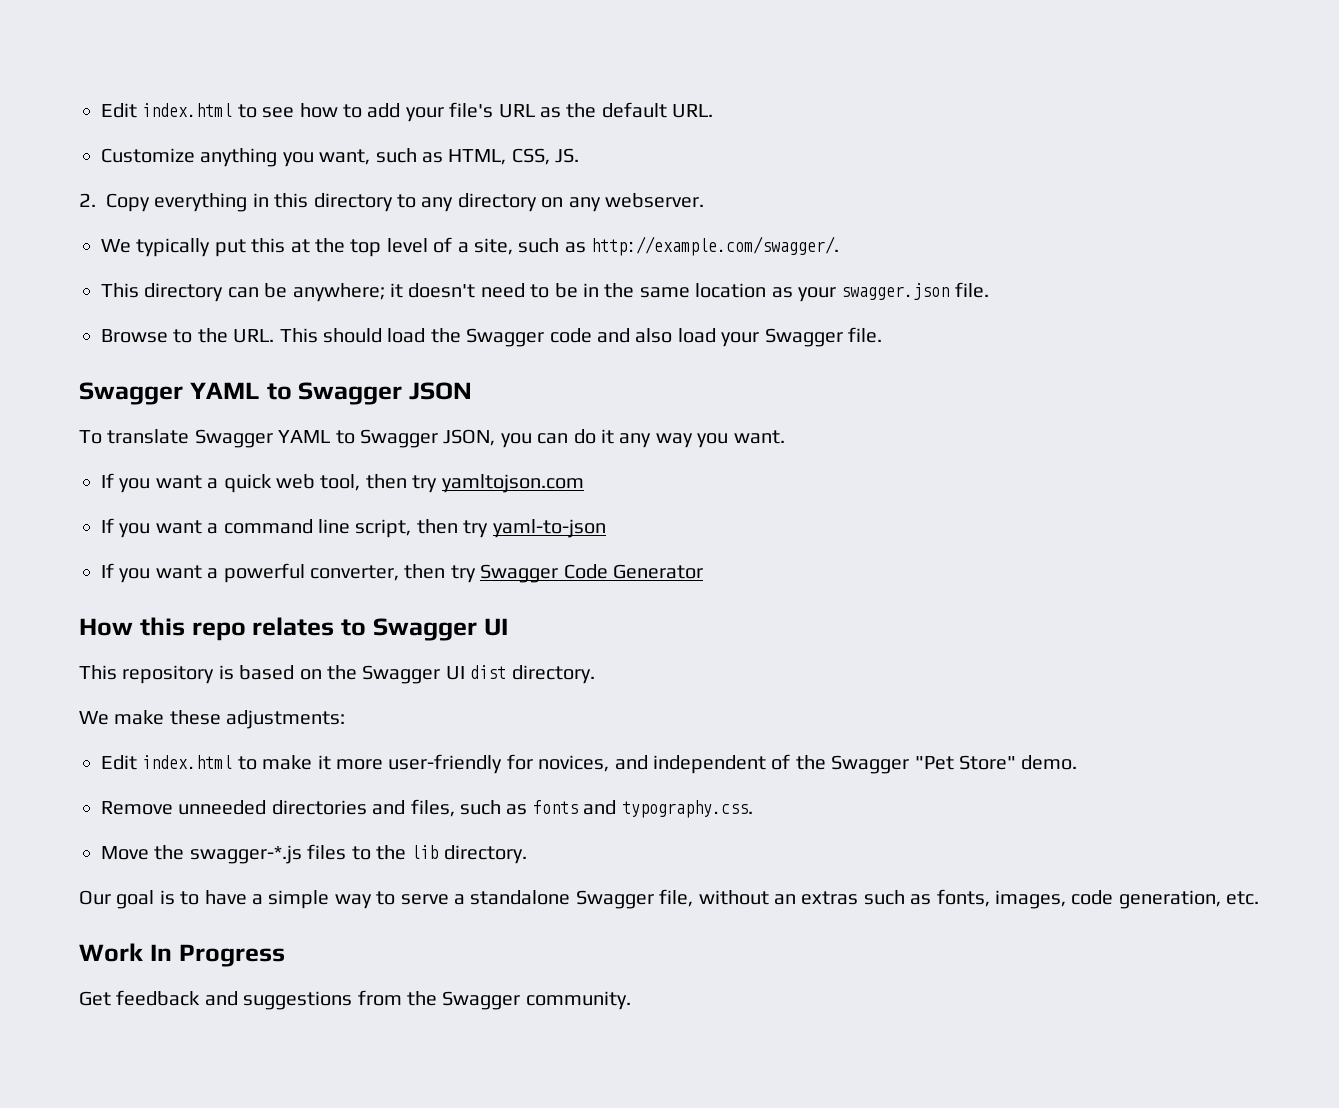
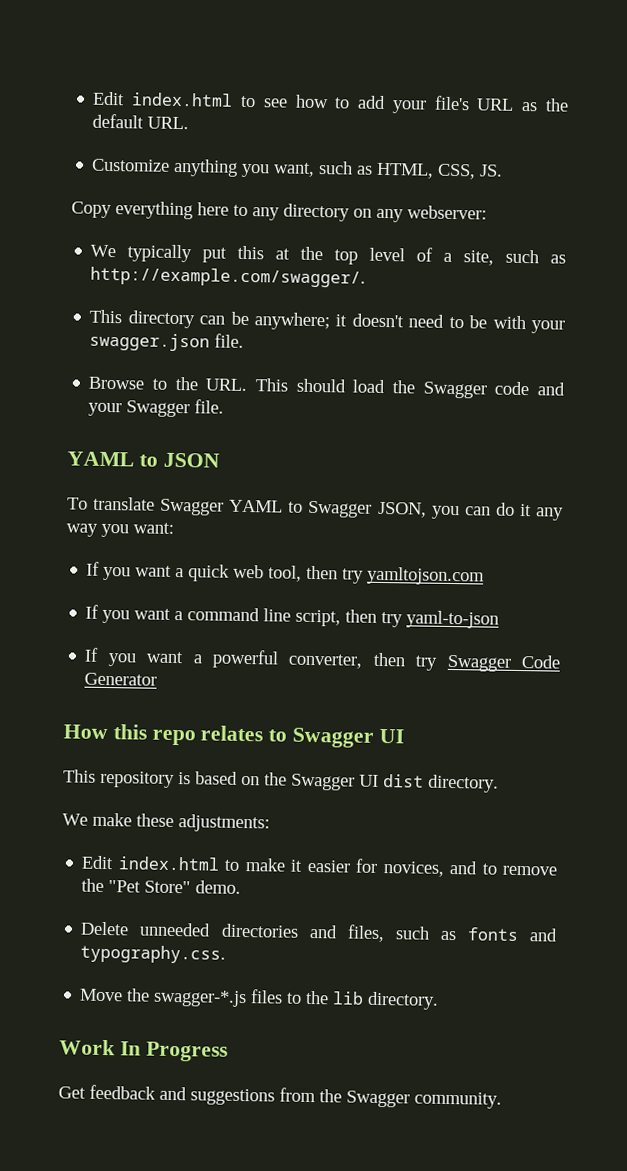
- 2. Copy everything in this directory to any directory on any webserver.
+ Copy everything here to any directory on any webserver:
- This directory can be anywhere; it doesn't need to be in the same location as your swagger.json file.
+ This directory can be anywhere; it doesn't need to be with your swagger.json file.
- Browse to the URL. This should load the Swagger code and also load your Swagger file.
+ Browse to the URL. This should load the Swagger code and your Swagger file.
- Swagger YAML to Swagger JSON
+ YAML to JSON
- To translate Swagger YAML to Swagger JSON, you can do it any way you want.
+ To translate Swagger YAML to Swagger JSON, you can do it any way you want:
- Edit index.html to make it more user-friendly for novices, and independent of the Swagger "Pet Store" demo.
+ Edit index.html to make it easier for novices, and to remove the "Pet Store" demo.
- Remove unneeded directories and files, such as fonts and typography.css.
+ Delete unneeded directories and files, such as fonts and typography.css.
- Our goal is to have a simple way to serve a standalone Swagger file, without an extras such as fonts, images, code generation, etc.

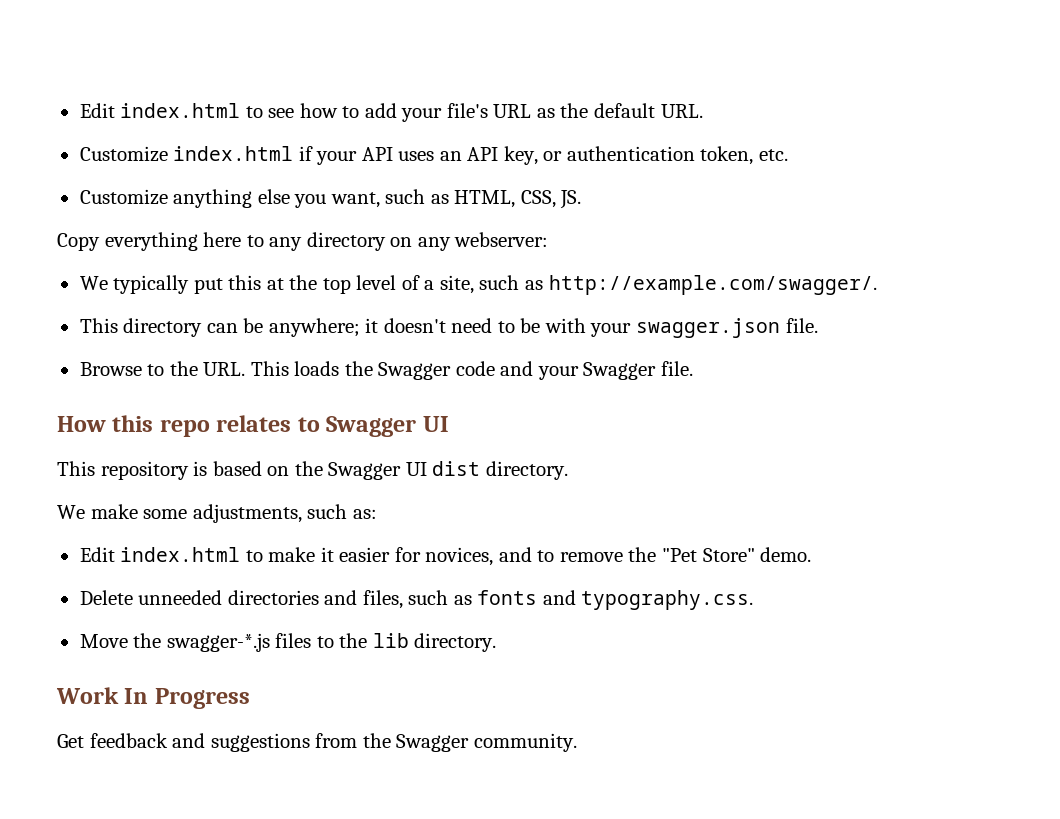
+ Customize index.html if your API uses an API key, or authentication token, etc.
- Customize anything you want, such as HTML, CSS, JS.
+ Customize anything else you want, such as HTML, CSS, JS.
- Browse to the URL. This should load the Swagger code and your Swagger file.
+ Browse to the URL. This loads the Swagger code and your Swagger file.
- YAML to JSON
- To translate Swagger YAML to Swagger JSON, you can do it any way you want:
- If you want a quick web tool, then try yamltojson.com
- If you want a command line script, then try yaml-to-json
- If you want a powerful converter, then try Swagger Code Generator
- We make these adjustments:
+ We make some adjustments, such as:

